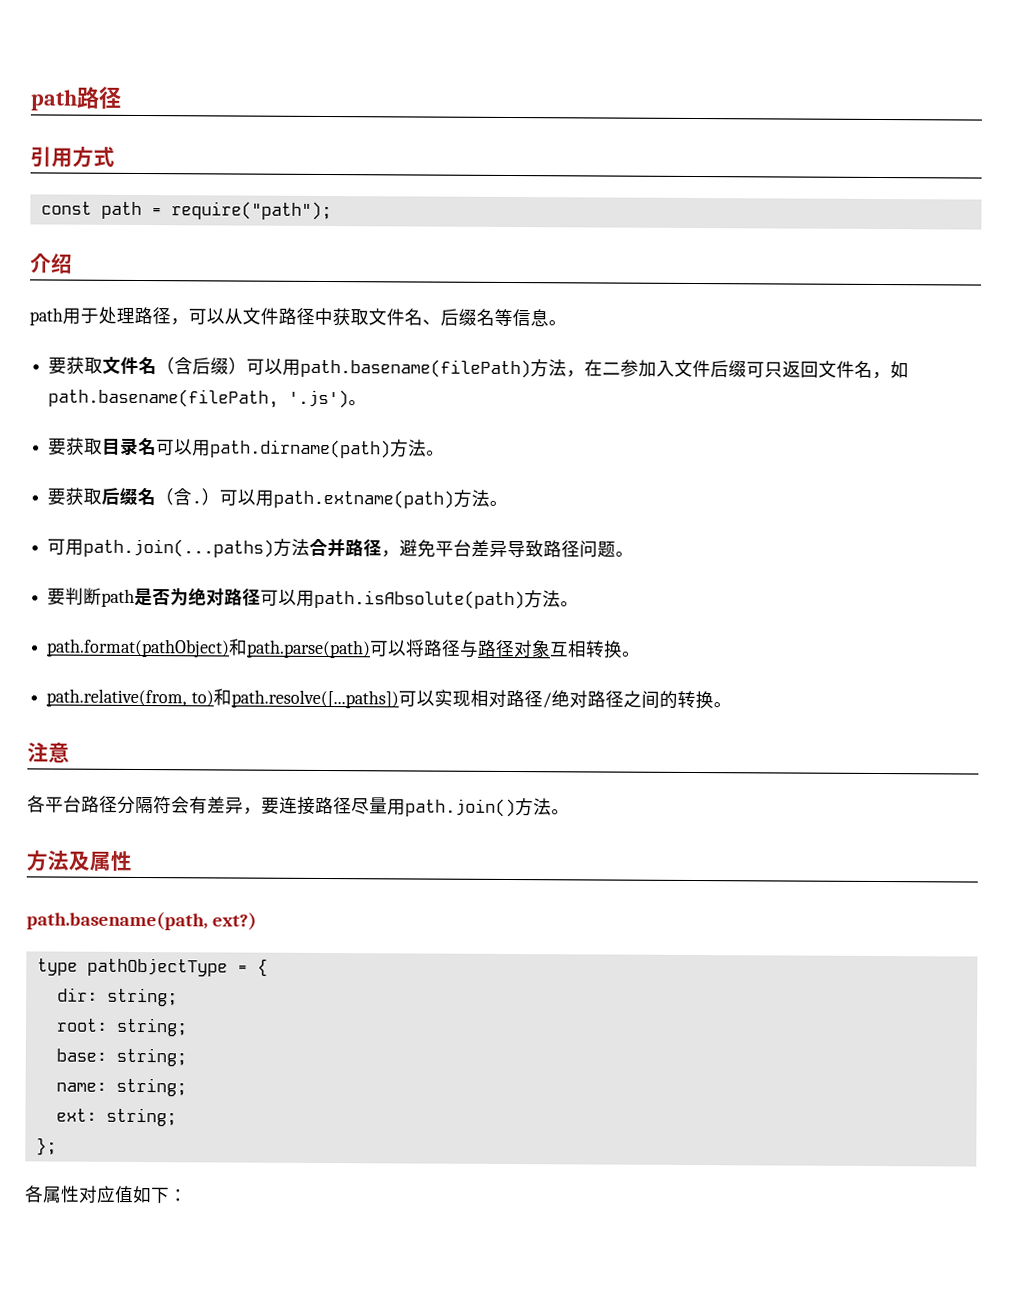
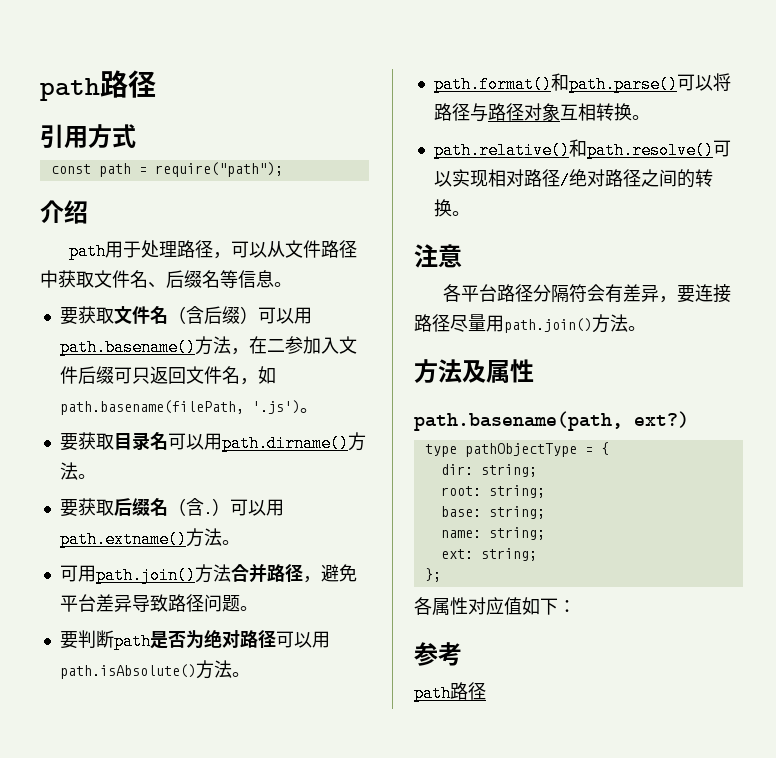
- 要获取文件名（含后缀）可以用path.basename(filePath)方法，在二参加入文件后缀可只返回文件名，如path.basename(filePath, '.js')。
+ 要获取文件名（含后缀）可以用path.basename()方法，在二参加入文件后缀可只返回文件名，如path.basename(filePath, '.js')。
- 要获取目录名可以用path.dirname(path)方法。
+ 要获取目录名可以用path.dirname()方法。
- 要获取后缀名（含.）可以用path.extname(path)方法。
+ 要获取后缀名（含.）可以用path.extname()方法。
- 可用path.join(...paths)方法合并路径，避免平台差异导致路径问题。
+ 可用path.join()方法合并路径，避免平台差异导致路径问题。
- 要判断path是否为绝对路径可以用path.isAbsolute(path)方法。
- path.format(pathObject)和path.parse(path)可以将路径与路径对象互相转换。
+ 要判断path是否为绝对路径可以用path.isAbsolute()方法。
+ path.format()和path.parse()可以将路径与路径对象互相转换。
- path.relative(from, to)和path.resolve([...paths])可以实现相对路径/绝对路径之间的转换。
+ path.relative()和path.resolve()可以实现相对路径/绝对路径之间的转换。
+ 参考
+ path路径

